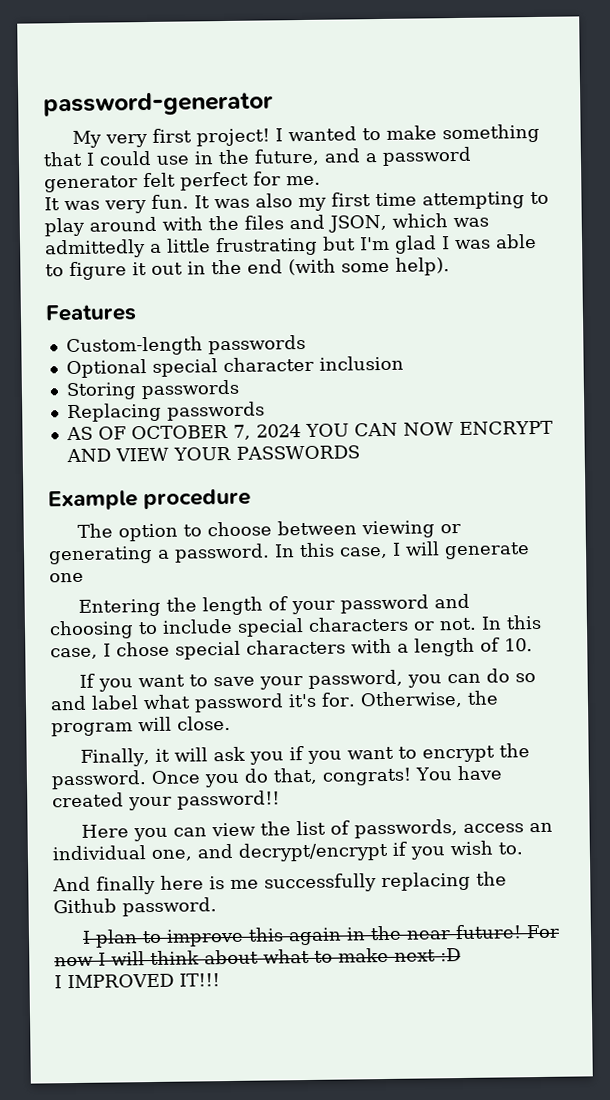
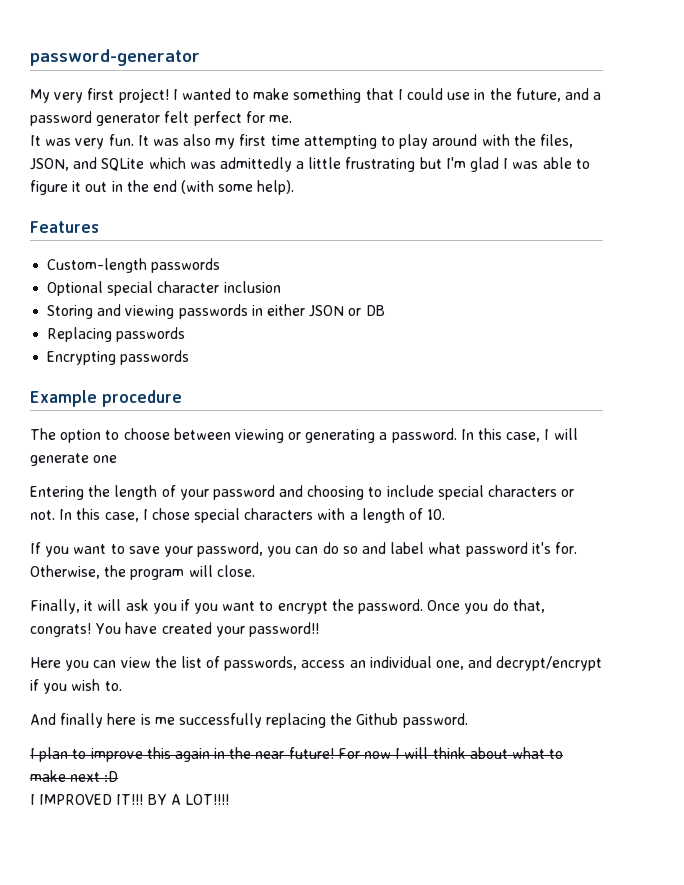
- It was also my first time attempting to play around with the files and JSON, which was admittedly a little frustrating but I'm glad I was able to figure it out in the end (with some help).
+ It was also my first time attempting to play around with the files, JSON, and SQLite which was admittedly a little frustrating but I'm glad I was able to figure it out in the end (with some help).
- Storing passwords
+ Storing and viewing passwords in either JSON or DB
  Replacing passwords
- AS OF OCTOBER 7, 2024 YOU CAN NOW ENCRYPT AND VIEW YOUR PASSWORDS
+ Encrypting passwords
+ BY A LOT!!!!

